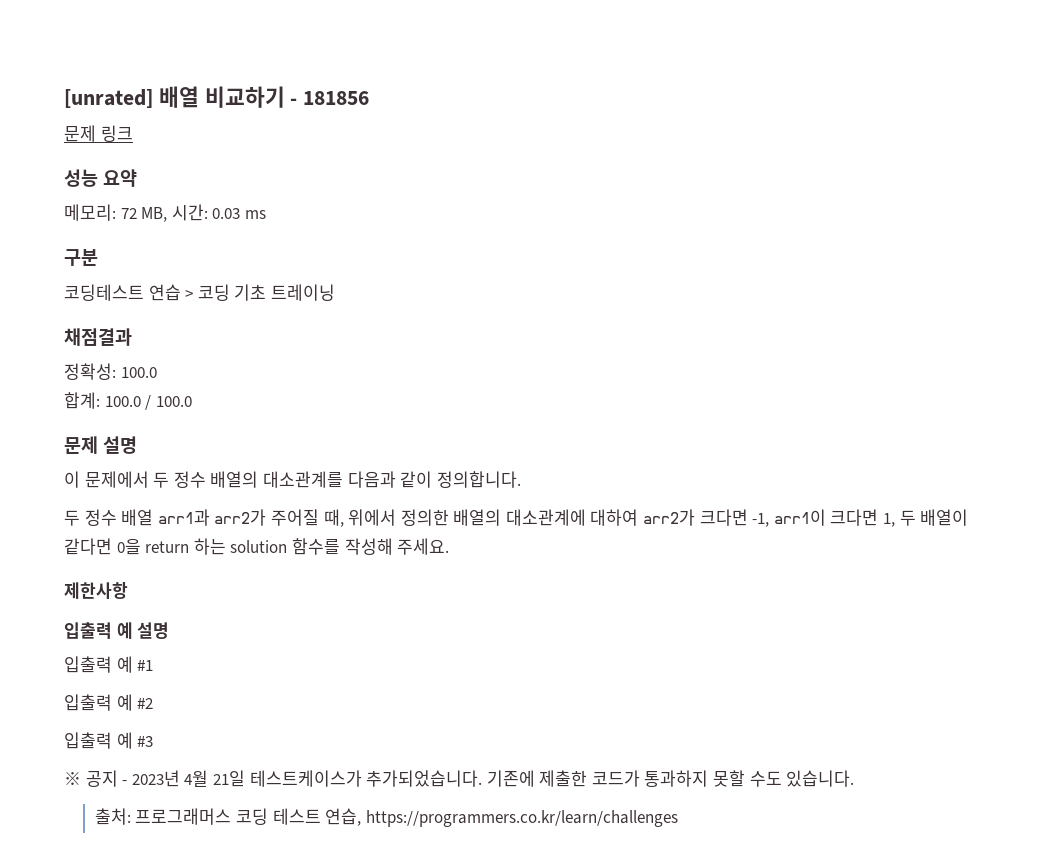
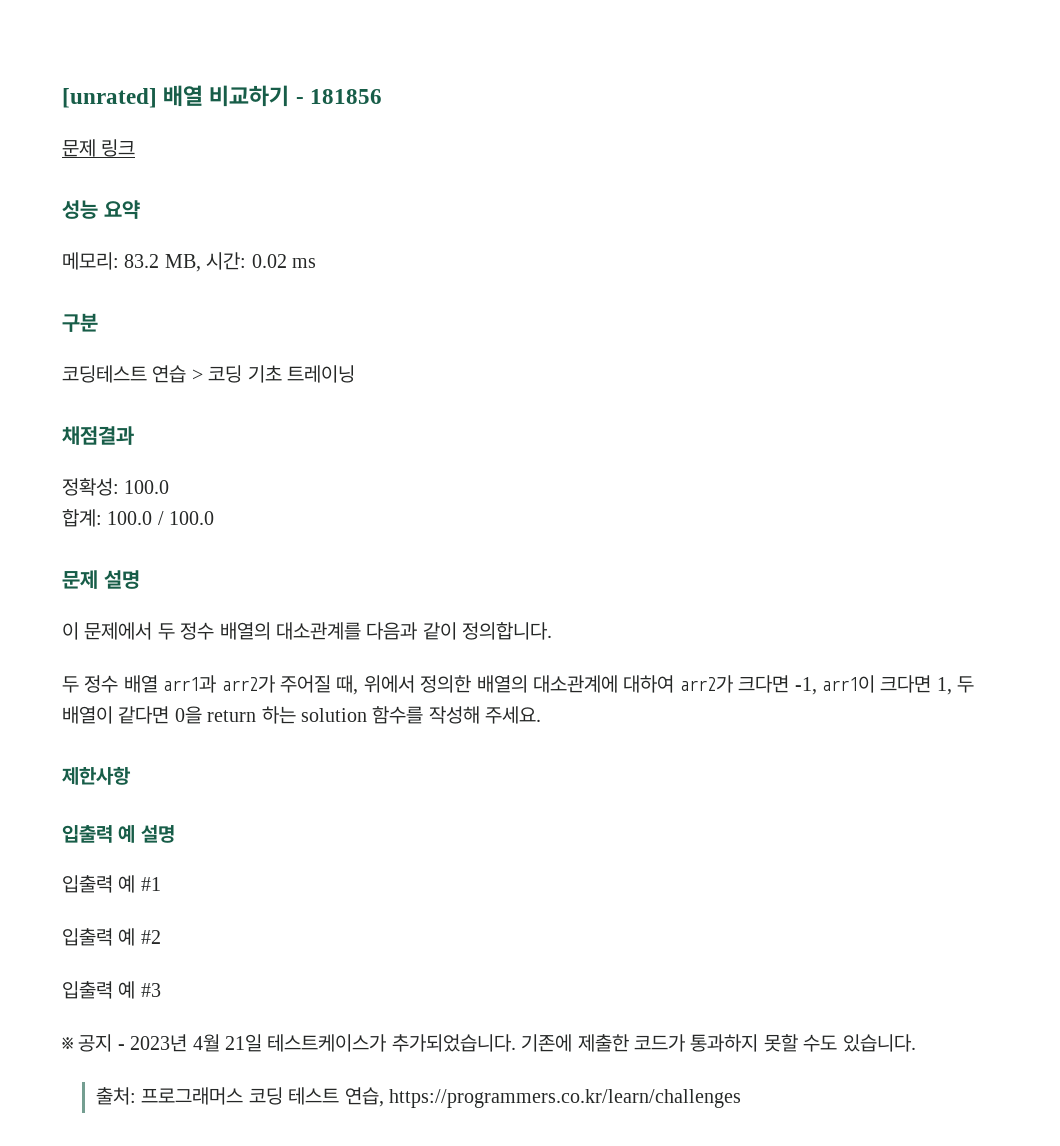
- 메모리: 72 MB, 시간: 0.03 ms
+ 메모리: 83.2 MB, 시간: 0.02 ms

